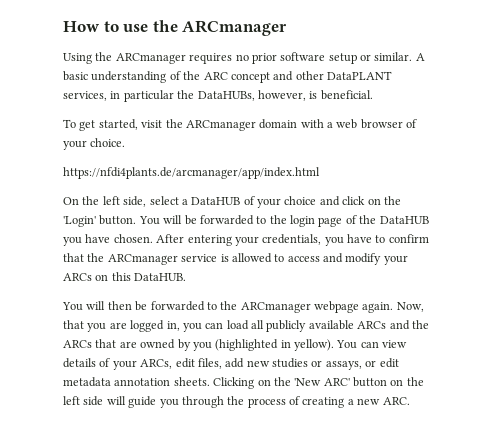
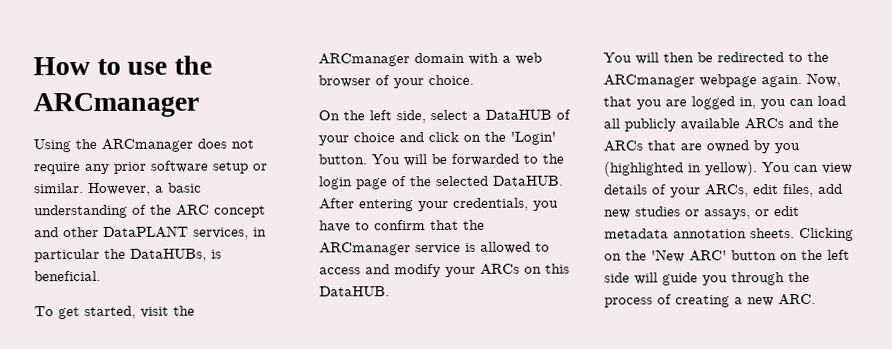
- Using the ARCmanager requires no prior software setup or similar.
+ Using the ARCmanager does not require any prior software setup or similar.
- A basic understanding of the ARC concept and other DataPLANT services, in particular the DataHUBs, however, is beneficial.
+ However, a basic understanding of the ARC concept and other DataPLANT services, in particular the DataHUBs, is beneficial.
- https://nfdi4plants.de/arcmanager/app/index.html
- You will be forwarded to the login page of the DataHUB you have chosen.
+ You will be forwarded to the login page of the selected DataHUB.
- You will then be forwarded to the ARCmanager webpage again.
+ You will then be redirected to the ARCmanager webpage again.

